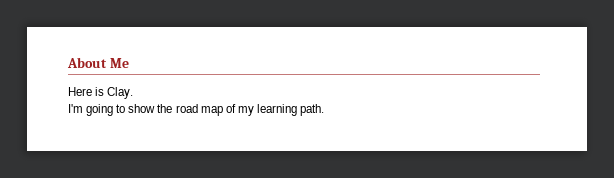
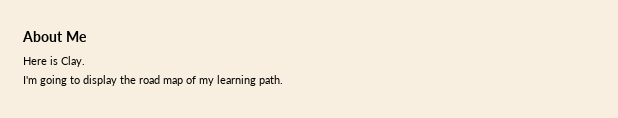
- I'm going to show the road map of my learning path.
+ I'm going to display the road map of my learning path.

